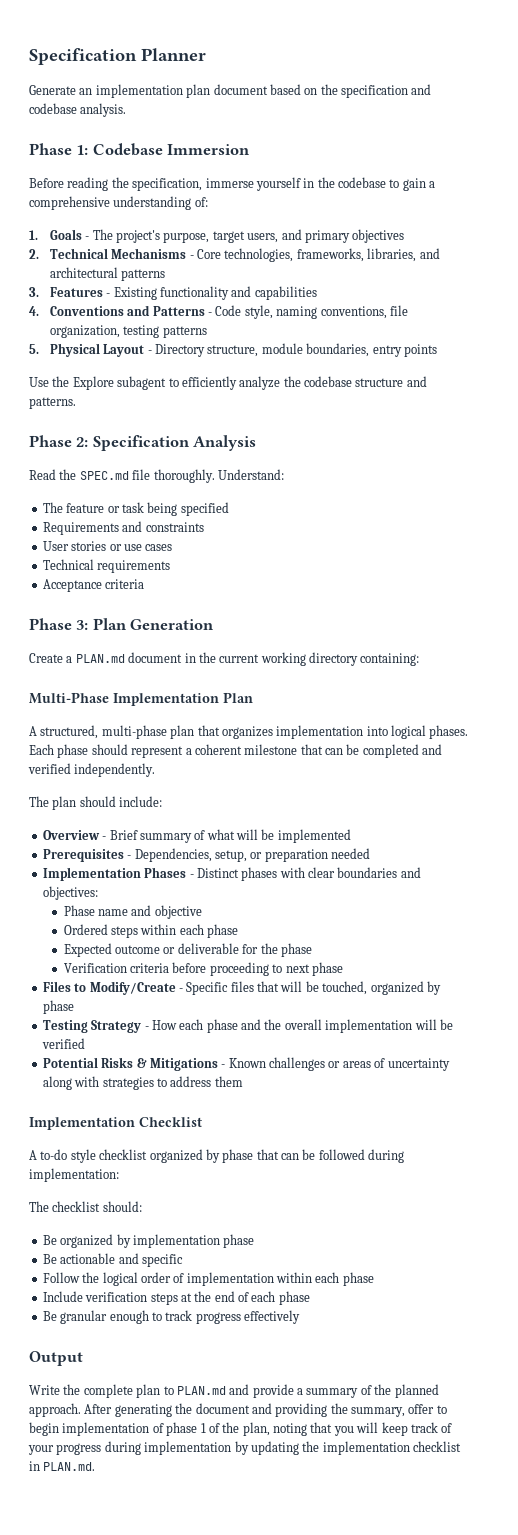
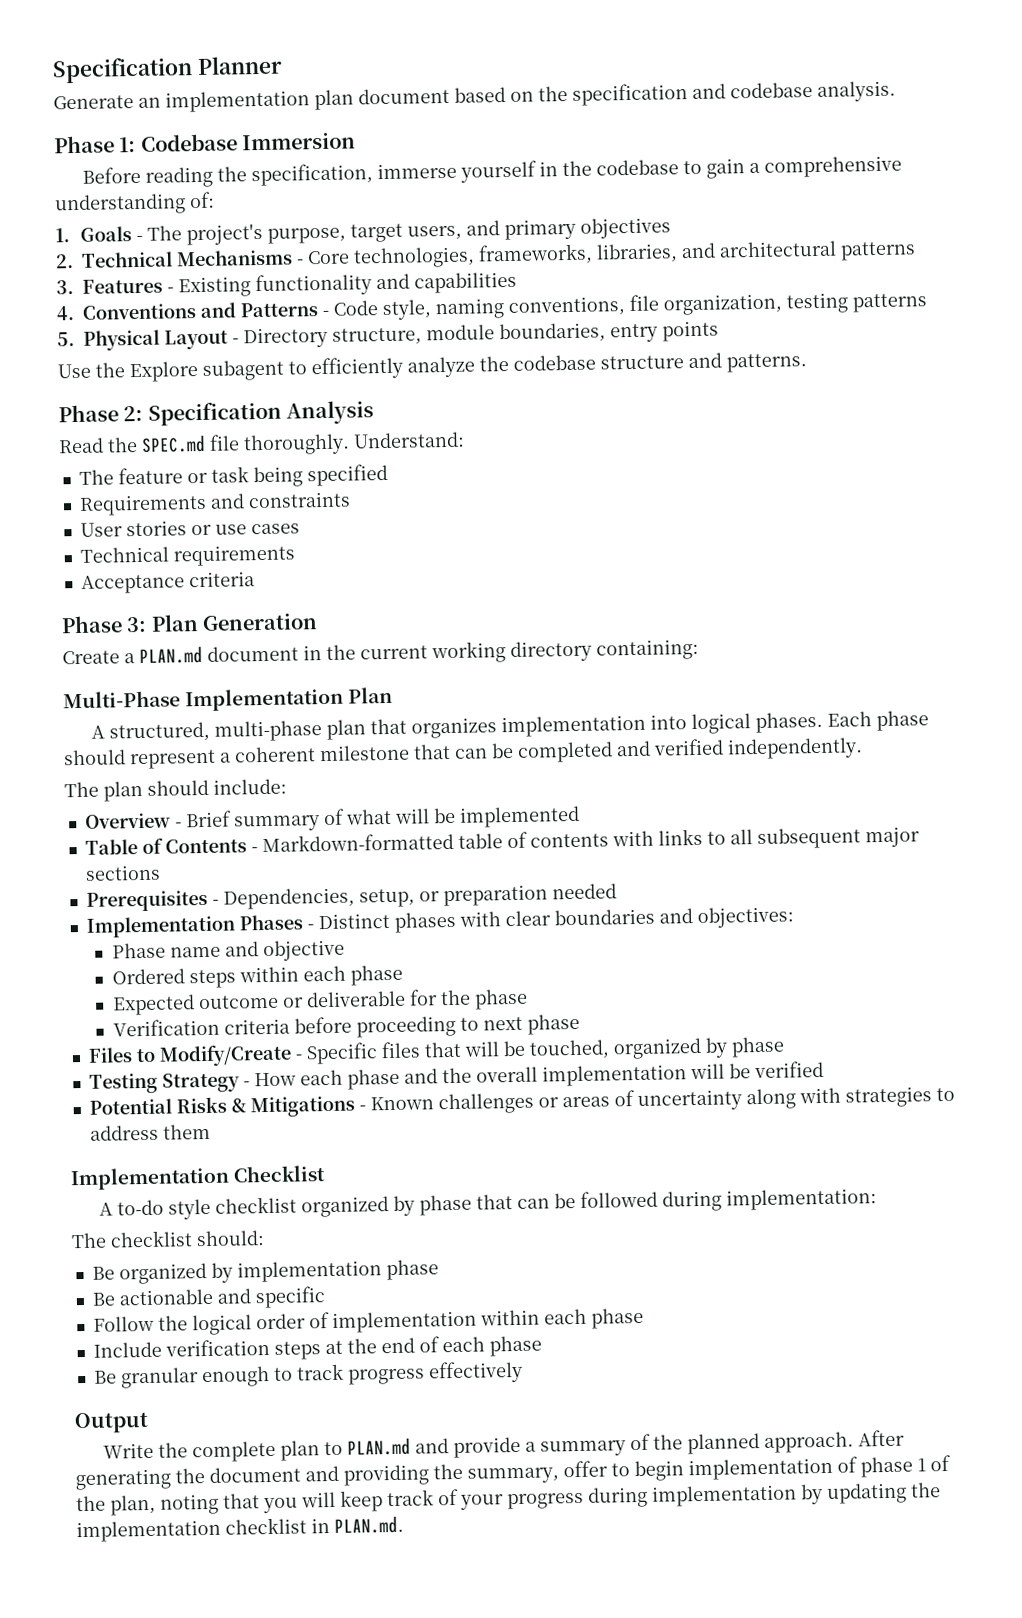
+ Table of Contents - Markdown-formatted table of contents with links to all subsequent major sections

